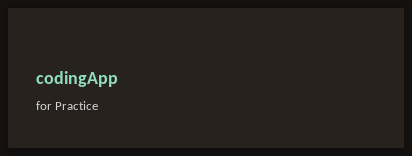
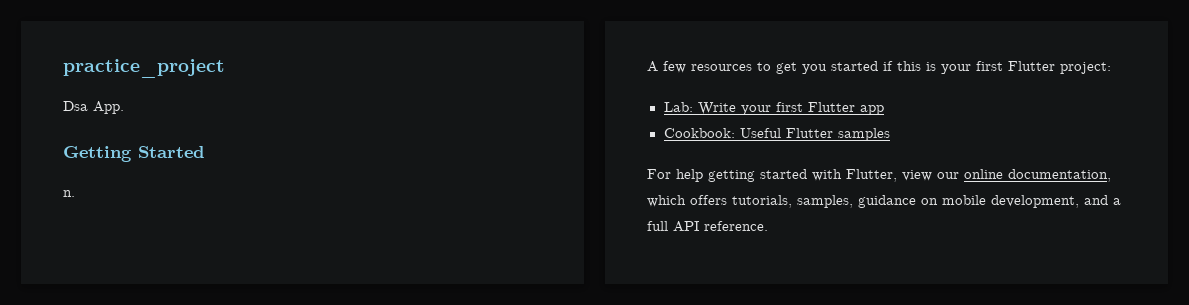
- codingApp
- for Practice
+ practice_project
+ Dsa App.
+ Getting Started
+ n.
+ A few resources to get you started if this is your first Flutter project:
+ Lab: Write your first Flutter app
+ Cookbook: Useful Flutter samples
+ For help getting started with Flutter, view our online documentation, which offers tutorials, samples, guidance on mobile development, and a full API reference.

